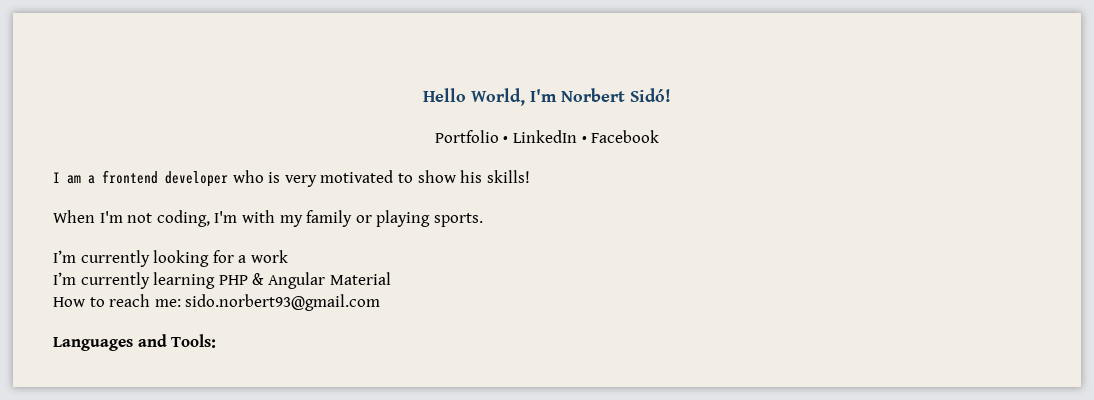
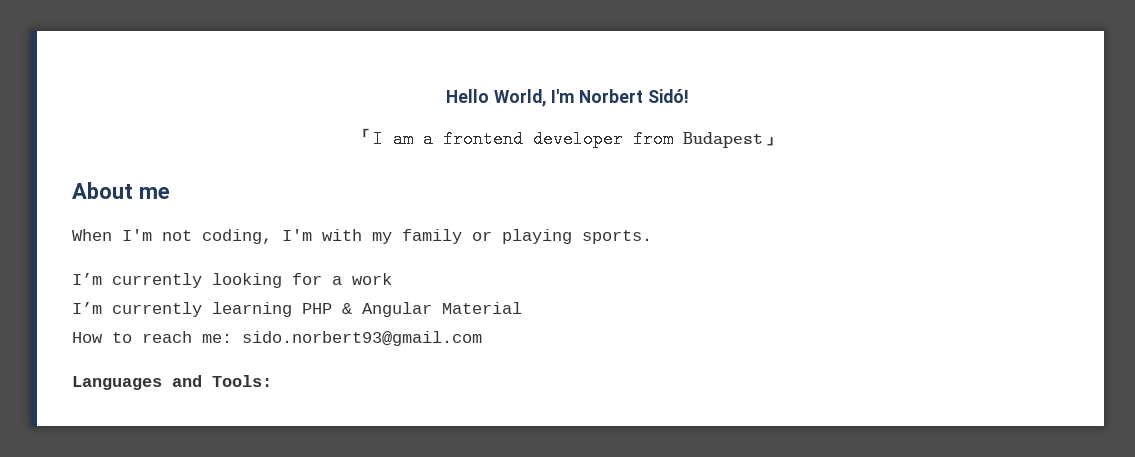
- Portfolio • LinkedIn • Facebook
- I am a frontend developer who is very motivated to show his skills!
+ 「I am a frontend developer from Budapest」
+ About me

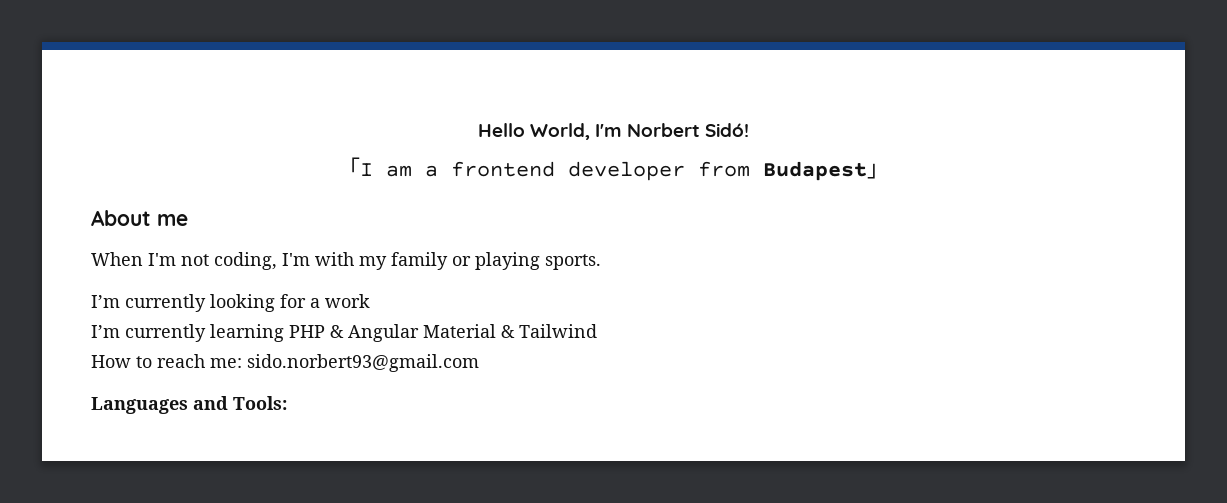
- I’m currently learning PHP & Angular Material
+ I’m currently learning PHP & Angular Material & Tailwind

